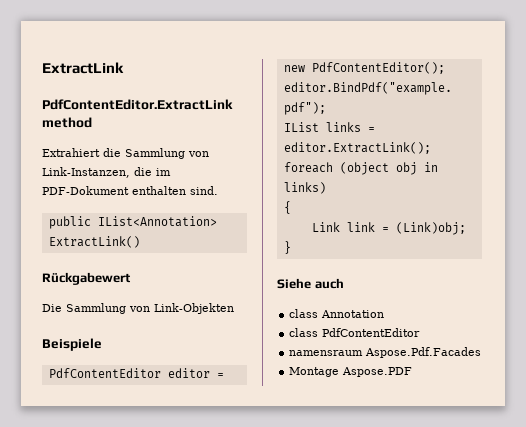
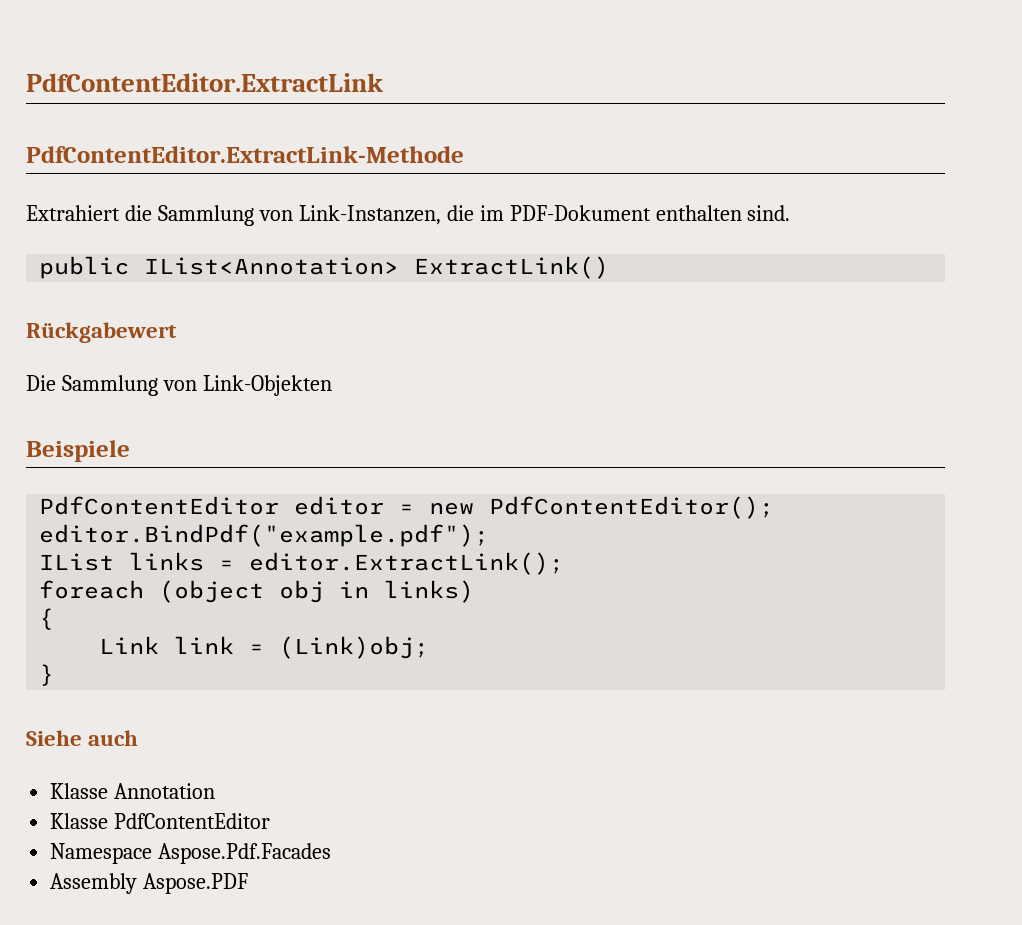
- ExtractLink
- PdfContentEditor.ExtractLink method
+ PdfContentEditor.ExtractLink
+ PdfContentEditor.ExtractLink-Methode
- class Annotation
+ Klasse Annotation
- class PdfContentEditor
+ Klasse PdfContentEditor
- namensraum Aspose.Pdf.Facades
+ Namespace Aspose.Pdf.Facades
- Montage Aspose.PDF
+ Assembly Aspose.PDF

